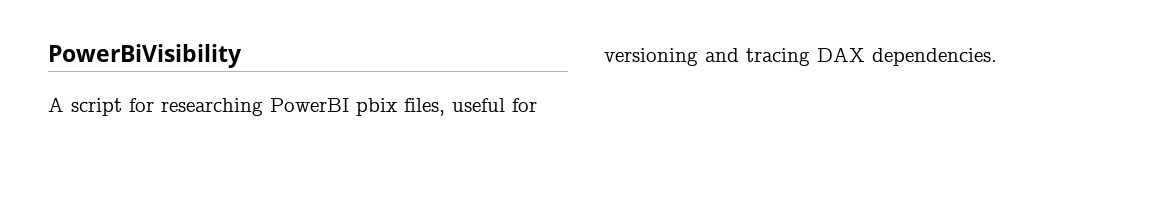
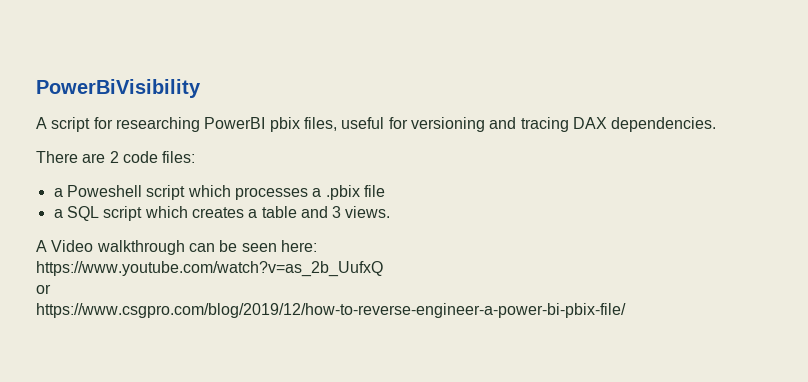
+ There are 2 code files:
+ a Poweshell script which processes a .pbix file
+ a SQL script which creates a table and 3 views.
+ A Video walkthrough can be seen here:
+ https://www.youtube.com/watch?v=as_2b_UufxQ
+ or
+ https://www.csgpro.com/blog/2019/12/how-to-reverse-engineer-a-power-bi-pbix-file/

